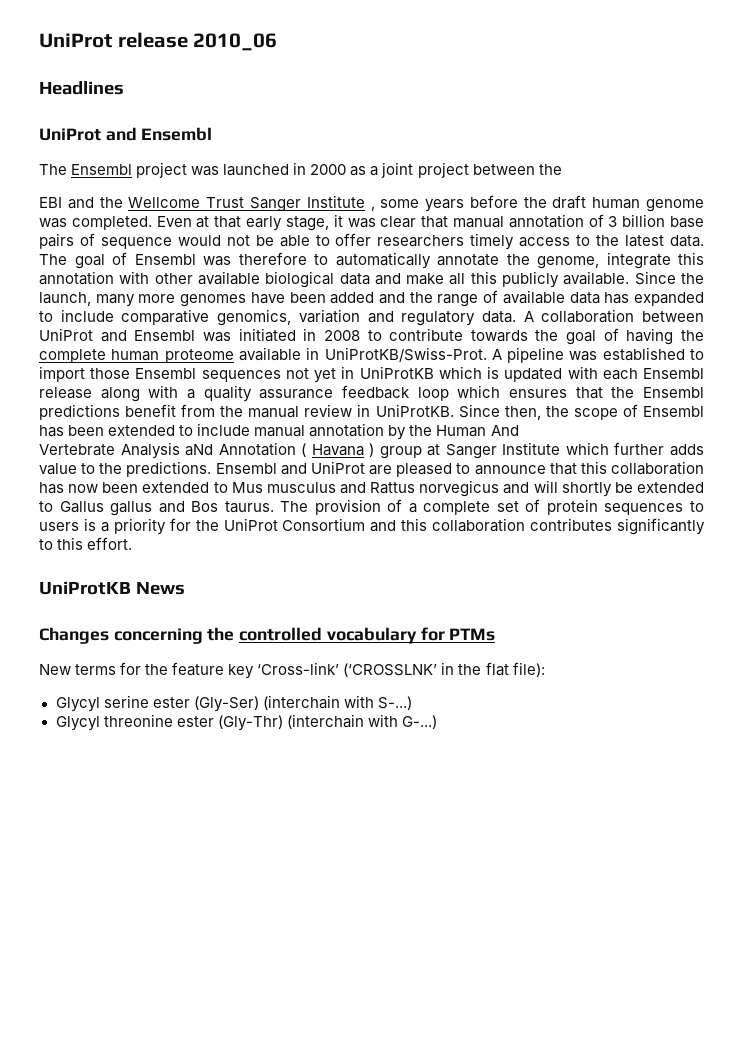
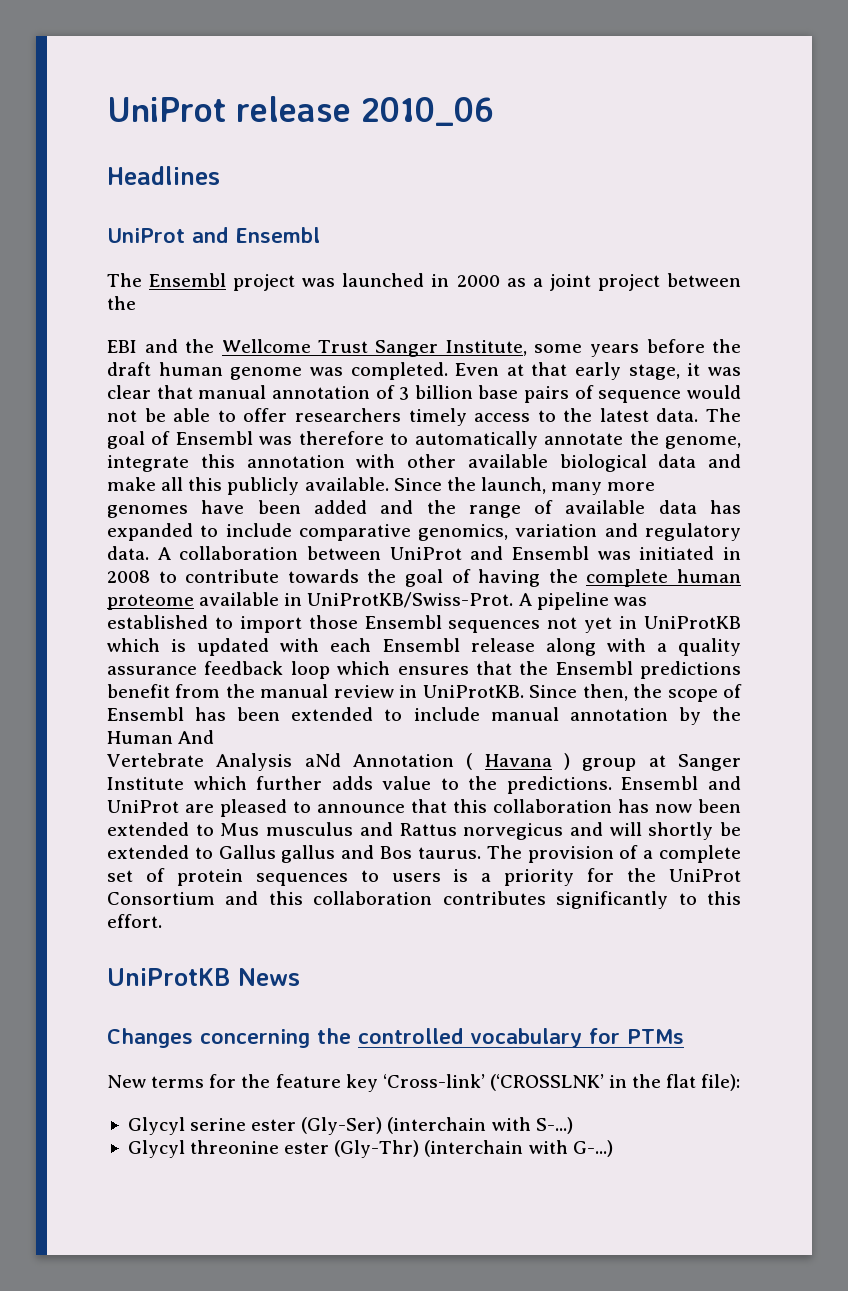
- EBI and the Wellcome Trust Sanger Institute , some years before the draft human genome was completed.
+ EBI and the Wellcome Trust Sanger Institute, some years before the draft human genome was completed.

